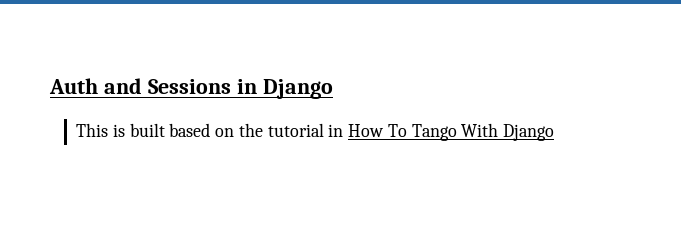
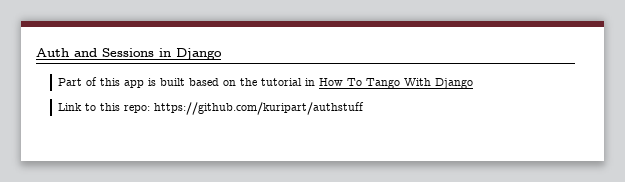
- This is built based on the tutorial in How To Tango With Django
+ Part of this app is built based on the tutorial in How To Tango With Django
+ Link to this repo: https://github.com/kuripart/authstuff

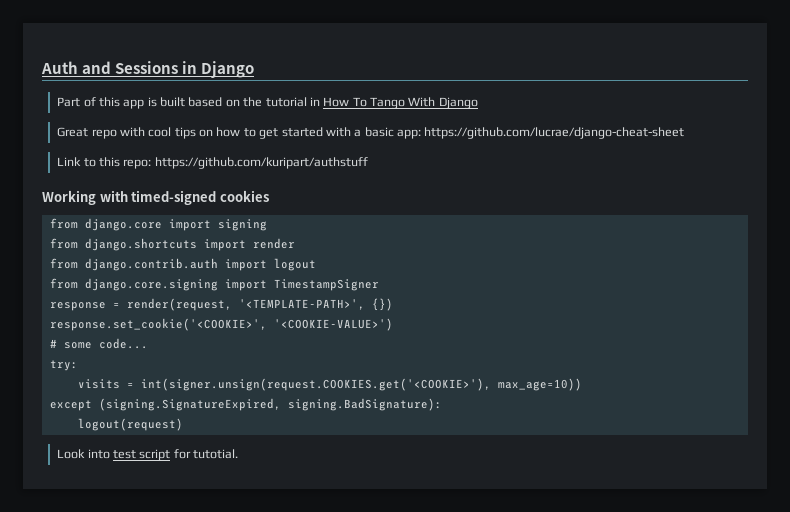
+ Great repo with cool tips on how to get started with a basic app: https://github.com/lucrae/django-cheat-sheet
+ Working with timed-signed cookies
+ from django.core import signing
+ from django.shortcuts import render
+ from django.contrib.auth import logout
+ from django.core.signing import TimestampSigner
+ response = render(request, '<TEMPLATE-PATH>', {})
+ response.set_cookie('<COOKIE>', '<COOKIE-VALUE>')
+ # some code...
+ try:
+ visits = int(signer.unsign(request.COOKIES.get('<COOKIE>'), max_age=10))
+ except (signing.SignatureExpired, signing.BadSignature):
+ logout(request)
+ Look into test script for tutotial.

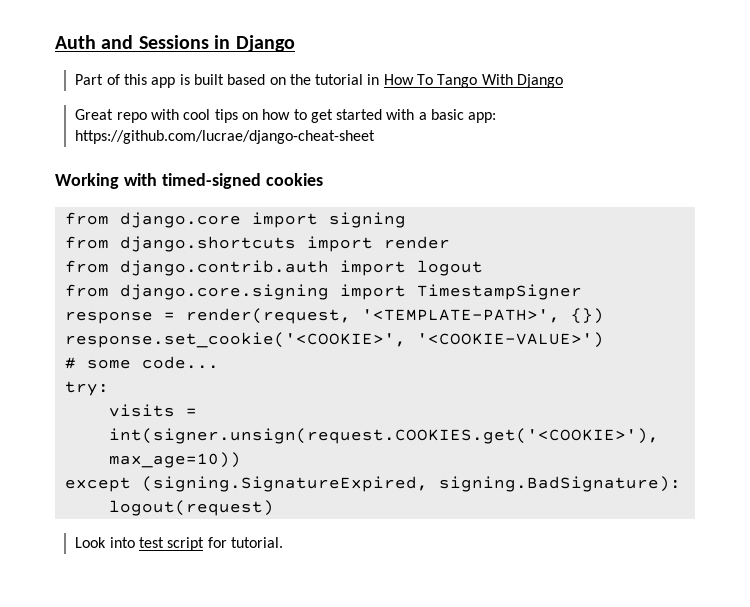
- Link to this repo: https://github.com/kuripart/authstuff
- Look into test script for tutotial.
+ Look into test script for tutorial.

